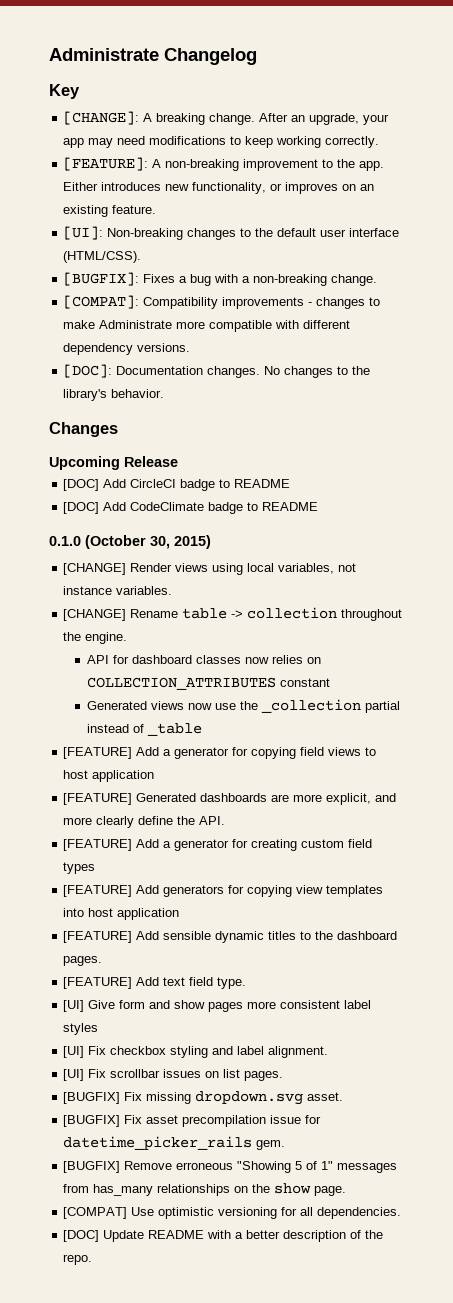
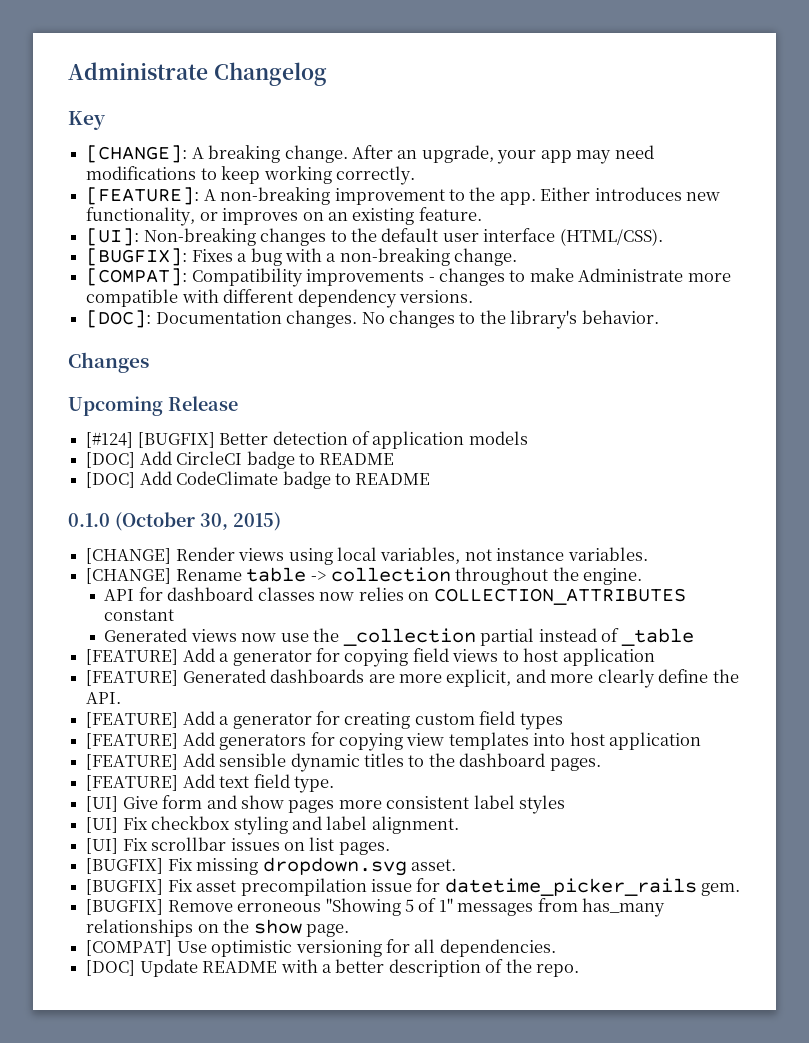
+ [#124] [BUGFIX] Better detection of application models

